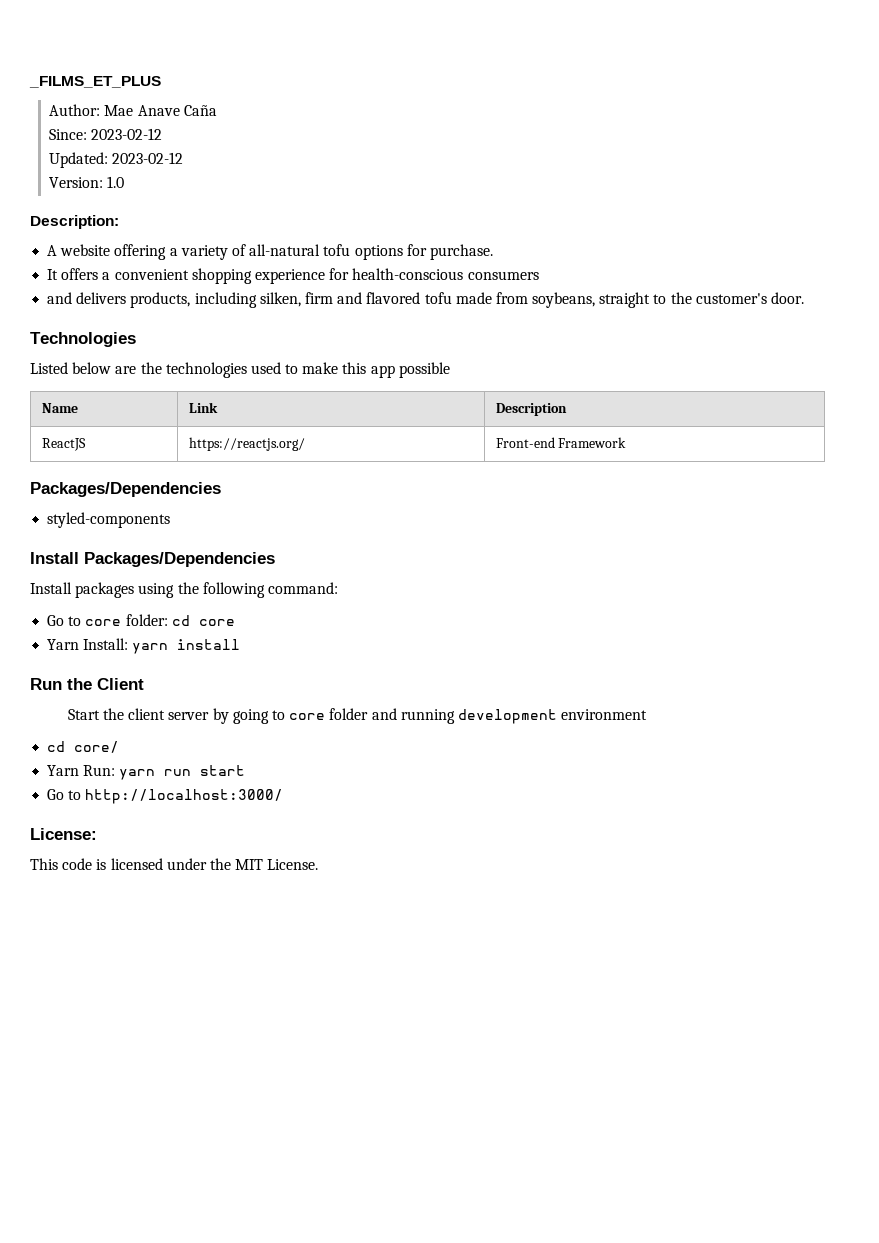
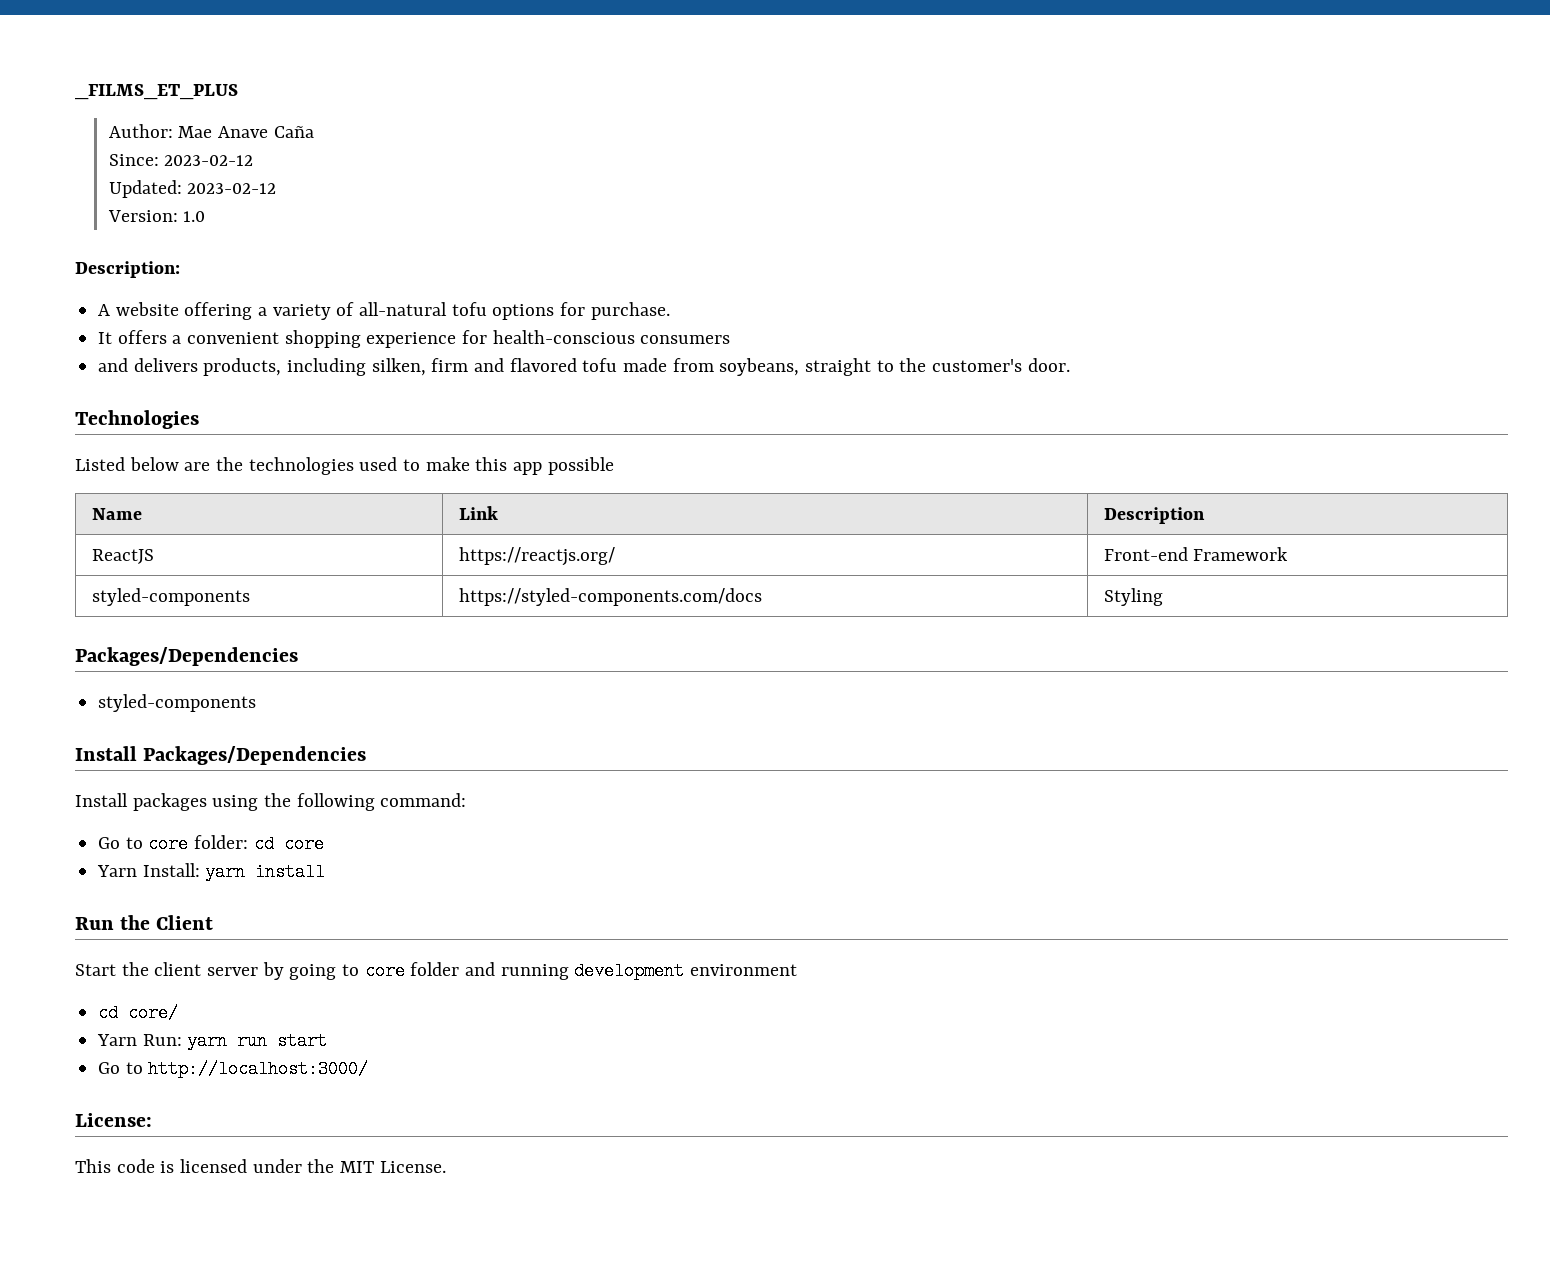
+ styled-components | https://styled-components.com/docs | Styling

